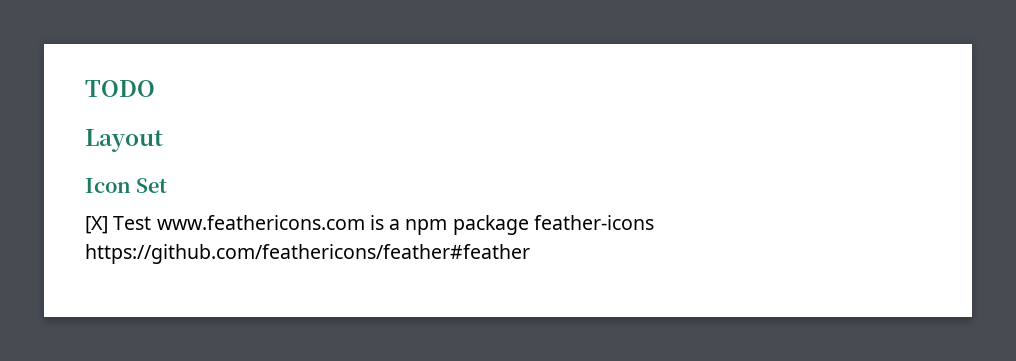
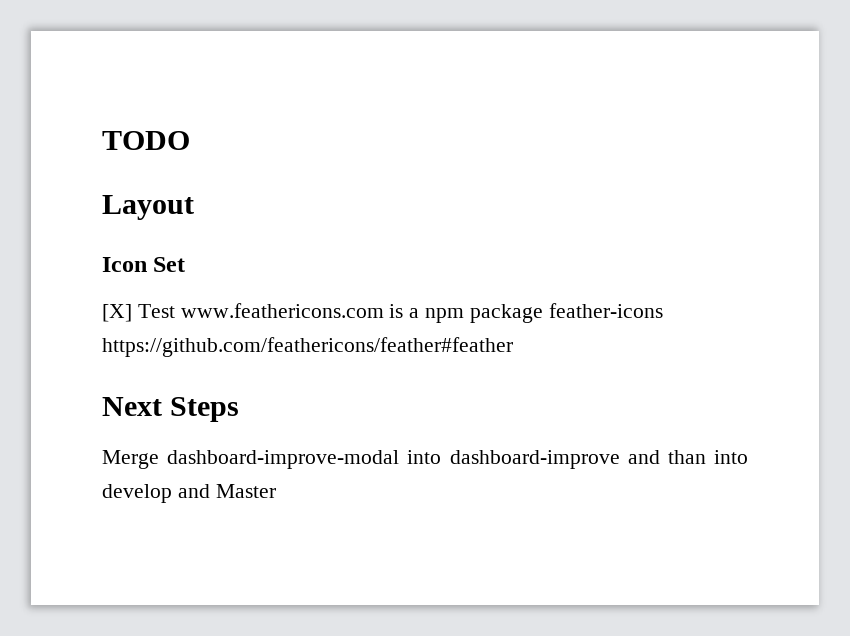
+ Next Steps
+ Merge dashboard-improve-modal into dashboard-improve and than into develop and Master

